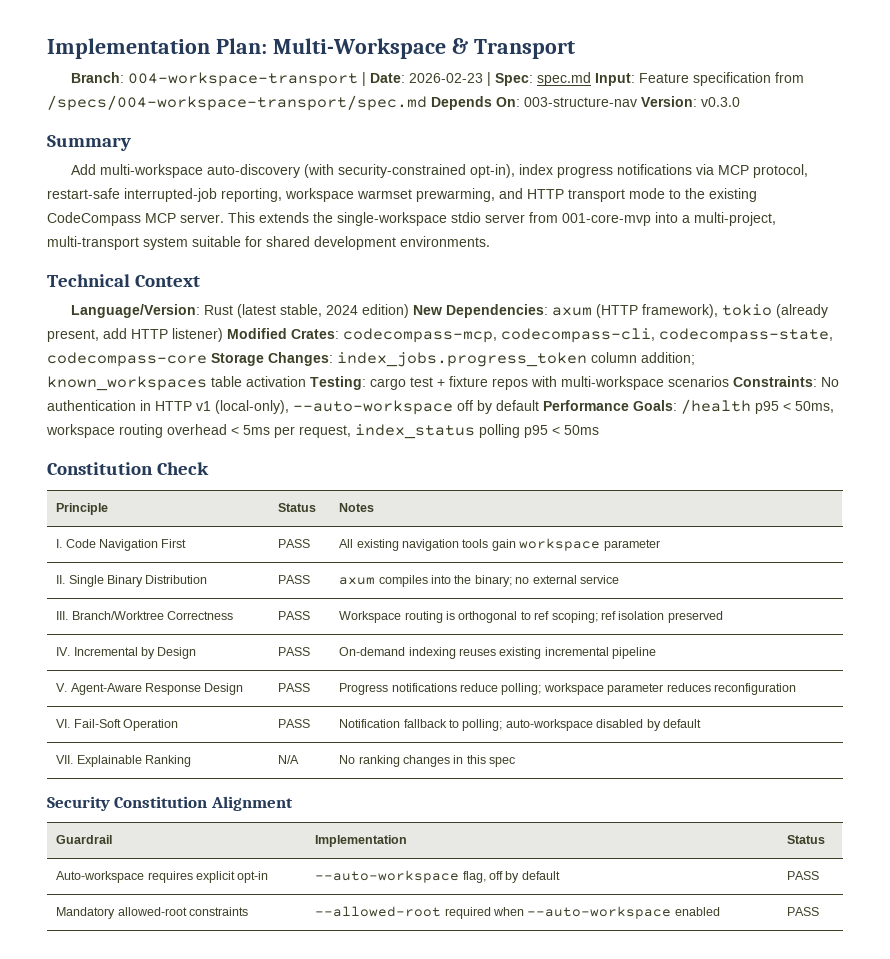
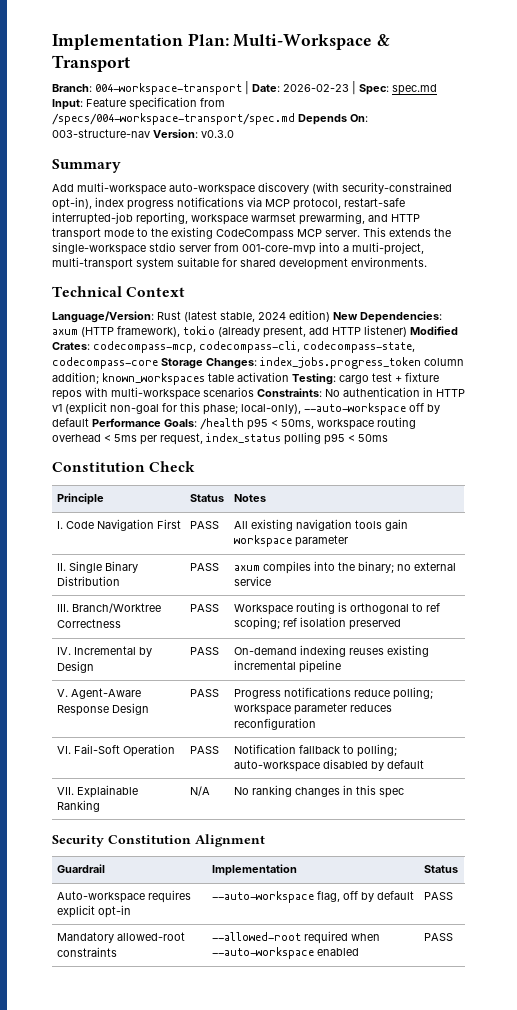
- Add multi-workspace auto-discovery (with security-constrained opt-in), index progress notifications via MCP protocol, restart-safe interrupted-job reporting, workspace warmset prewarming, and HTTP transport mode to the existing CodeCompass MCP server.
+ Add multi-workspace auto-workspace discovery (with security-constrained opt-in), index progress notifications via MCP protocol, restart-safe interrupted-job reporting, workspace warmset prewarming, and HTTP transport mode to the existing CodeCompass MCP server.
- No authentication in HTTP v1 (local-only), --auto-workspace off by default Performance Goals:
+ No authentication in HTTP v1 (explicit non-goal for this phase; local-only), --auto-workspace off by default Performance Goals:

